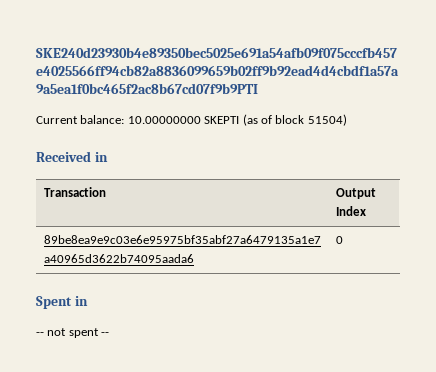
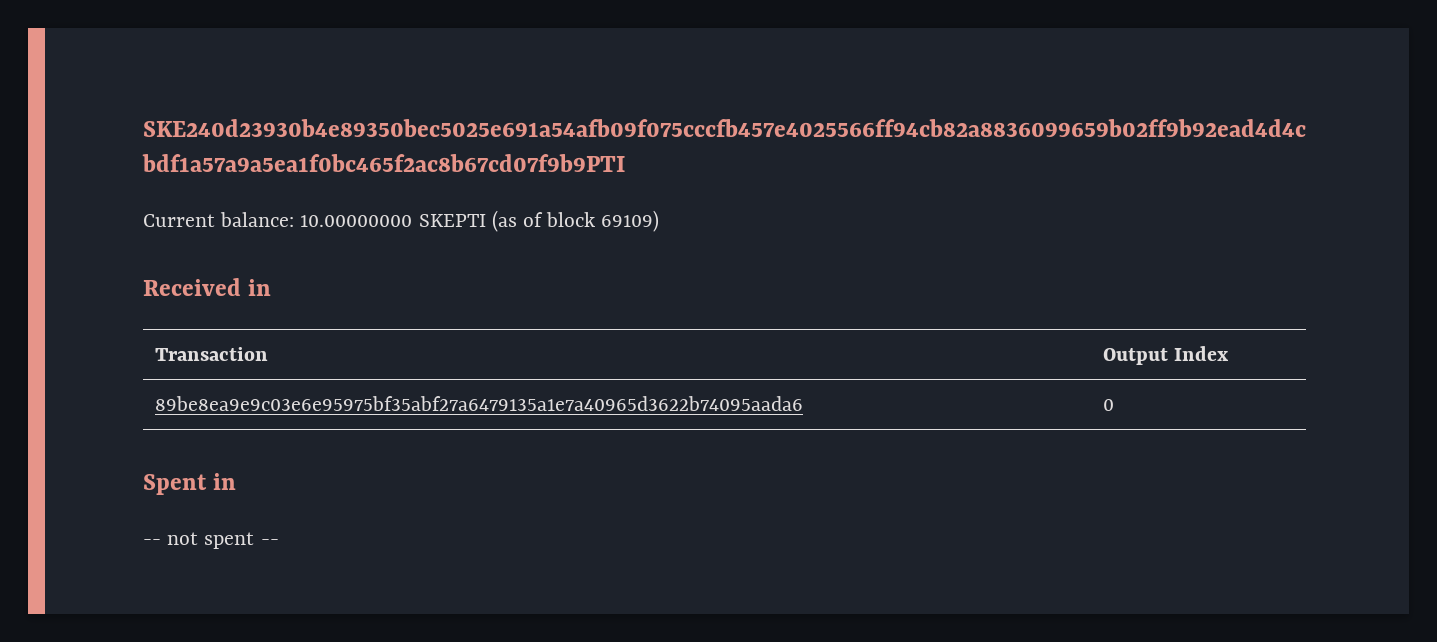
- Current balance: 10.00000000 SKEPTI (as of block 51504)
+ Current balance: 10.00000000 SKEPTI (as of block 69109)

